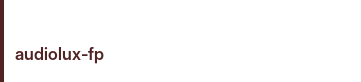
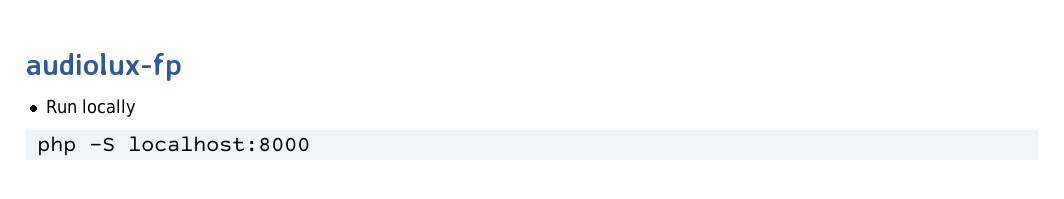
+ Run locally
+ php -S localhost:8000

